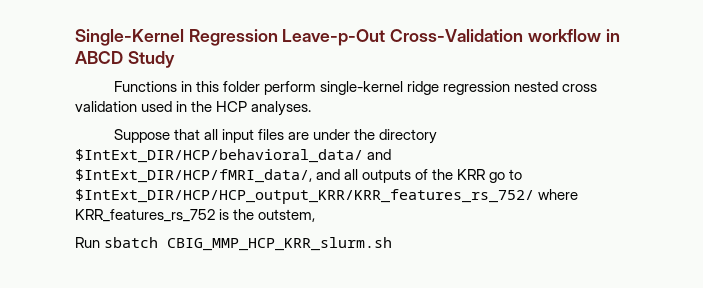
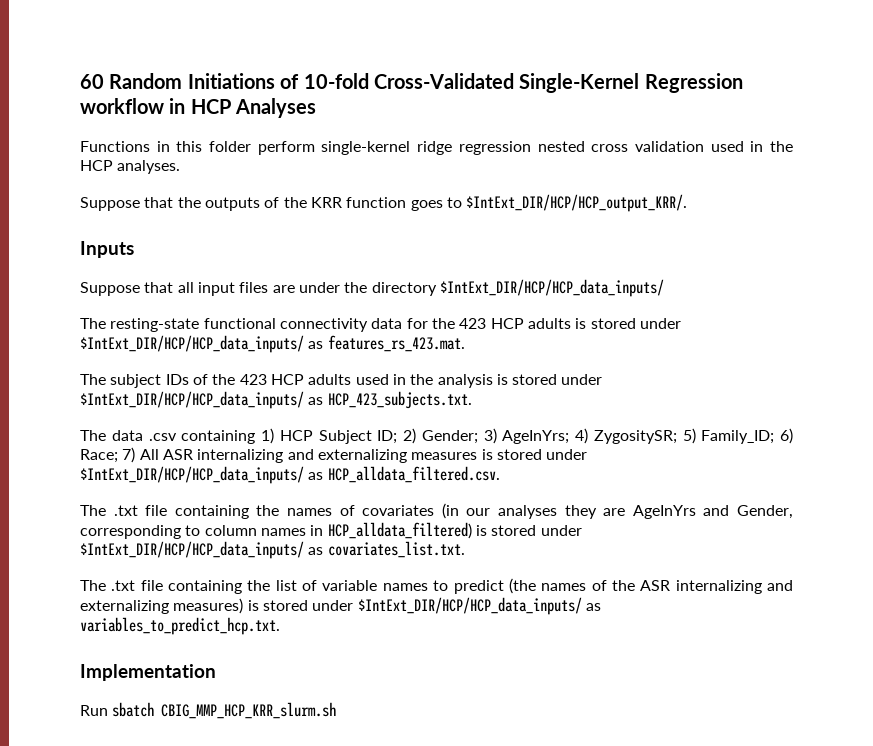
- Single-Kernel Regression Leave-p-Out Cross-Validation workflow in ABCD Study
+ 60 Random Initiations of 10-fold Cross-Validated Single-Kernel Regression workflow in HCP Analyses
+ Suppose that the outputs of the KRR function goes to $IntExt_DIR/HCP/HCP_output_KRR/.
+ Inputs
- Suppose that all input files are under the directory $IntExt_DIR/HCP/behavioral_data/ and $IntExt_DIR/HCP/fMRI_data/, and all outputs of the KRR go to $IntExt_DIR/HCP/HCP_output_KRR/KRR_features_rs_752/ where KRR_features_rs_752 is the outstem,
+ Suppose that all input files are under the directory $IntExt_DIR/HCP/HCP_data_inputs/
+ The resting-state functional connectivity data for the 423 HCP adults is stored under $IntExt_DIR/HCP/HCP_data_inputs/ as features_rs_423.mat.
+ The subject IDs of the 423 HCP adults used in the analysis is stored under $IntExt_DIR/HCP/HCP_data_inputs/ as HCP_423_subjects.txt.
+ The data .csv containing 1) HCP Subject ID; 2) Gender; 3) AgeInYrs; 4) ZygositySR; 5) Family_ID; 6) Race; 7) All ASR internalizing and externalizing measures is stored under $IntExt_DIR/HCP/HCP_data_inputs/ as HCP_alldata_filtered.csv.
+ The .txt file containing the names of covariates (in our analyses they are AgeInYrs and Gender, corresponding to column names in HCP_alldata_filtered) is stored under $IntExt_DIR/HCP/HCP_data_inputs/ as covariates_list.txt.
+ The .txt file containing the list of variable names to predict (the names of the ASR internalizing and externalizing measures) is stored under $IntExt_DIR/HCP/HCP_data_inputs/ as variables_to_predict_hcp.txt.
+ Implementation

